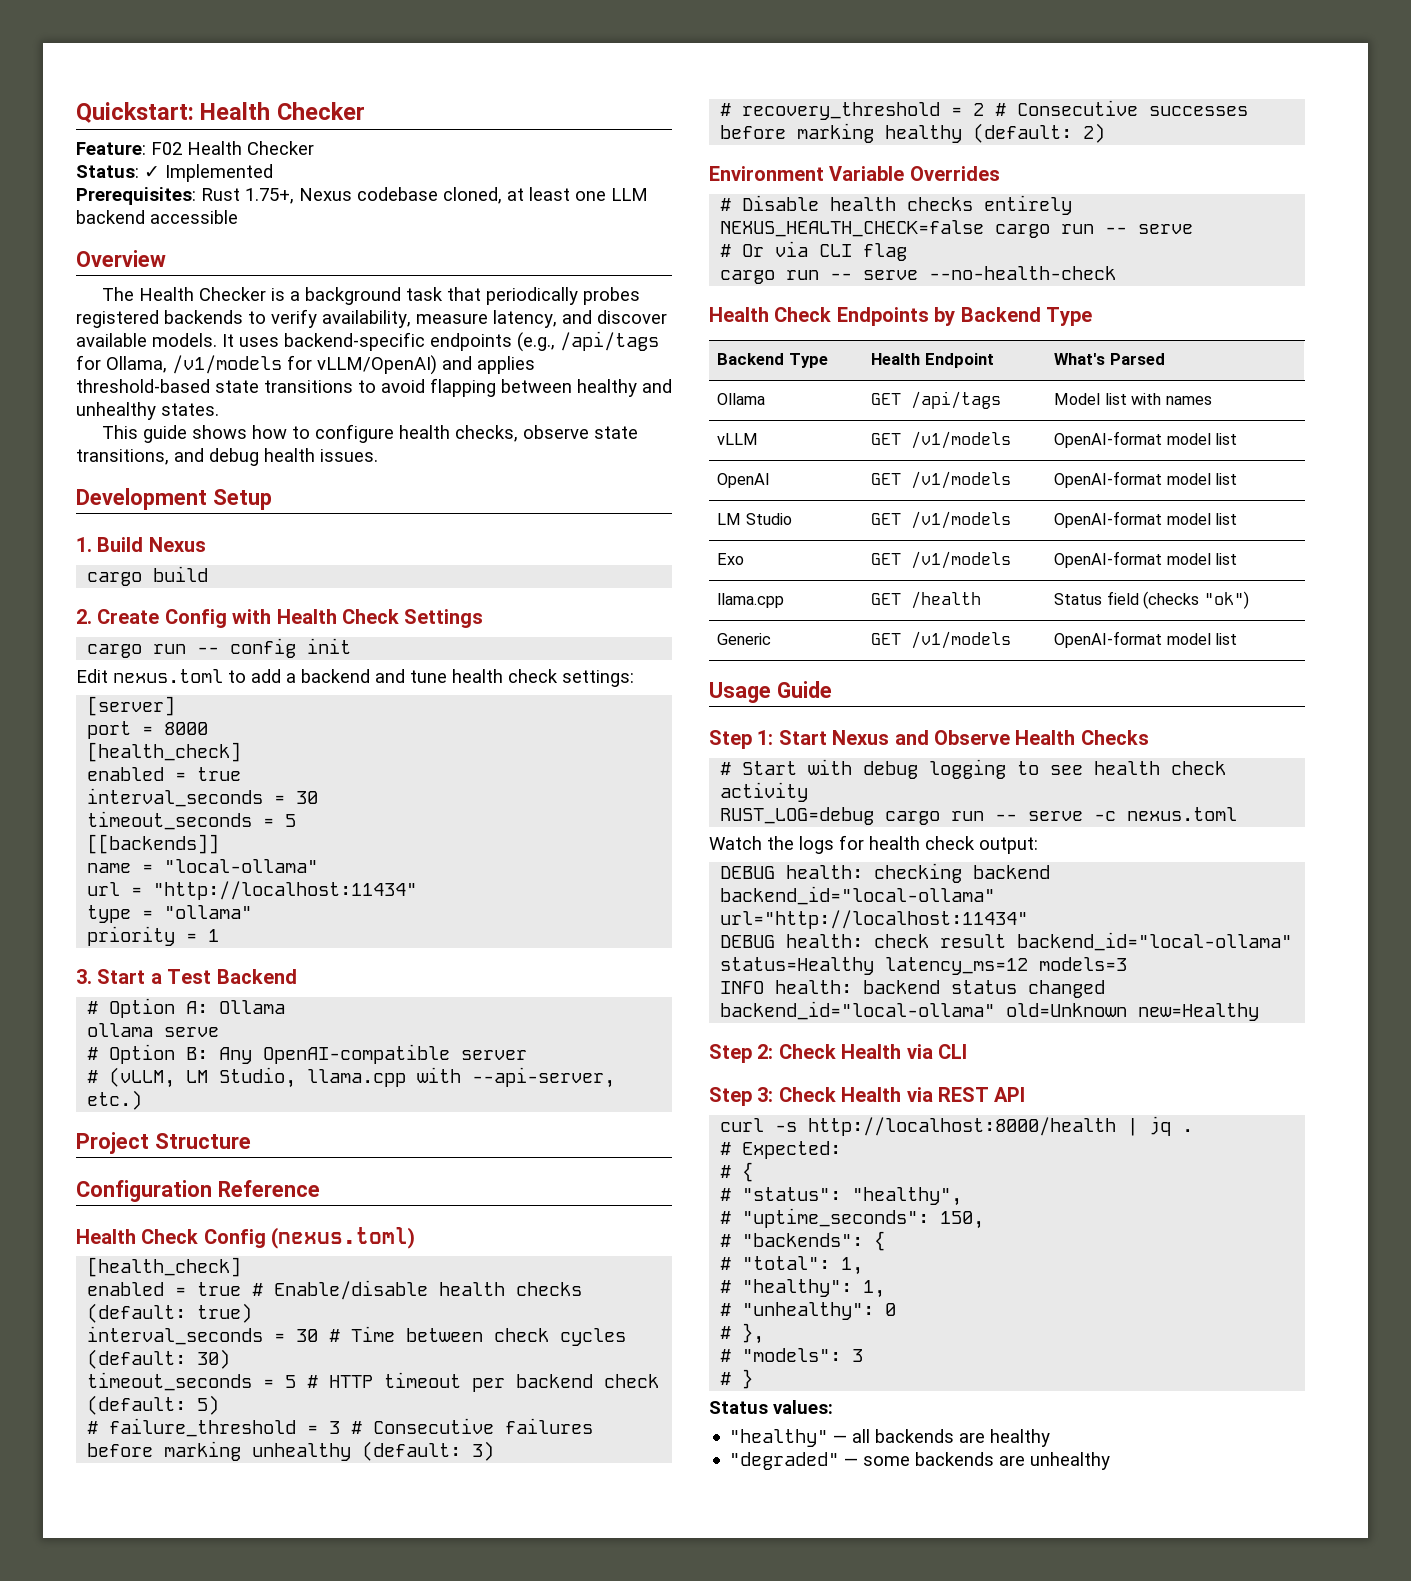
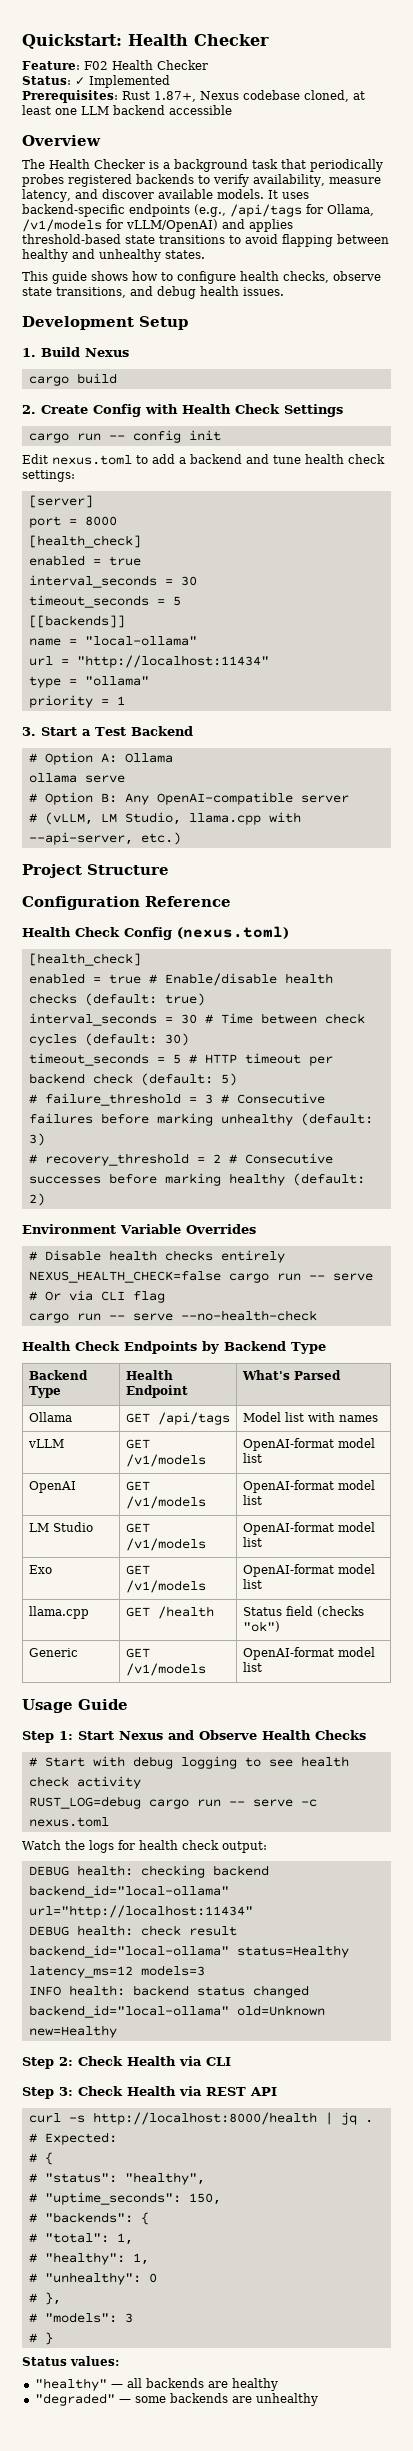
- Prerequisites: Rust 1.75+, Nexus codebase cloned, at least one LLM backend accessible
+ Prerequisites: Rust 1.87+, Nexus codebase cloned, at least one LLM backend accessible

